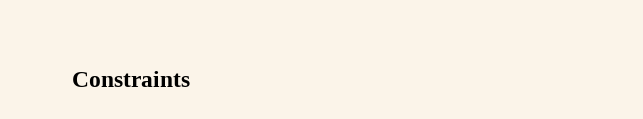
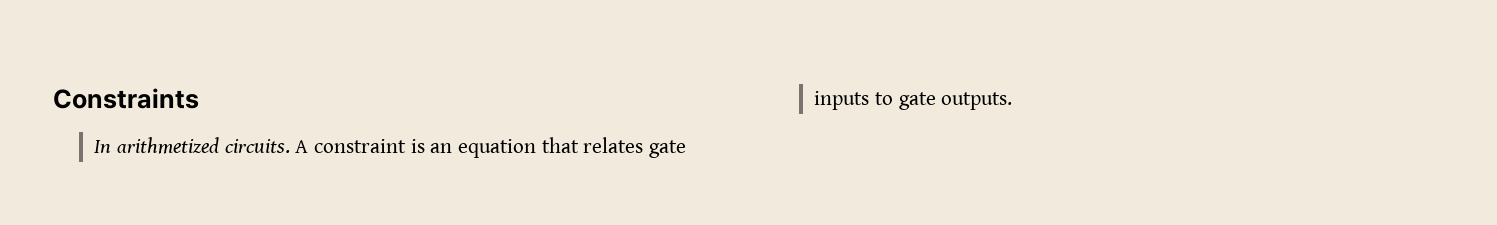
+ In arithmetized circuits. A constraint is an equation that relates gate inputs to gate outputs.

